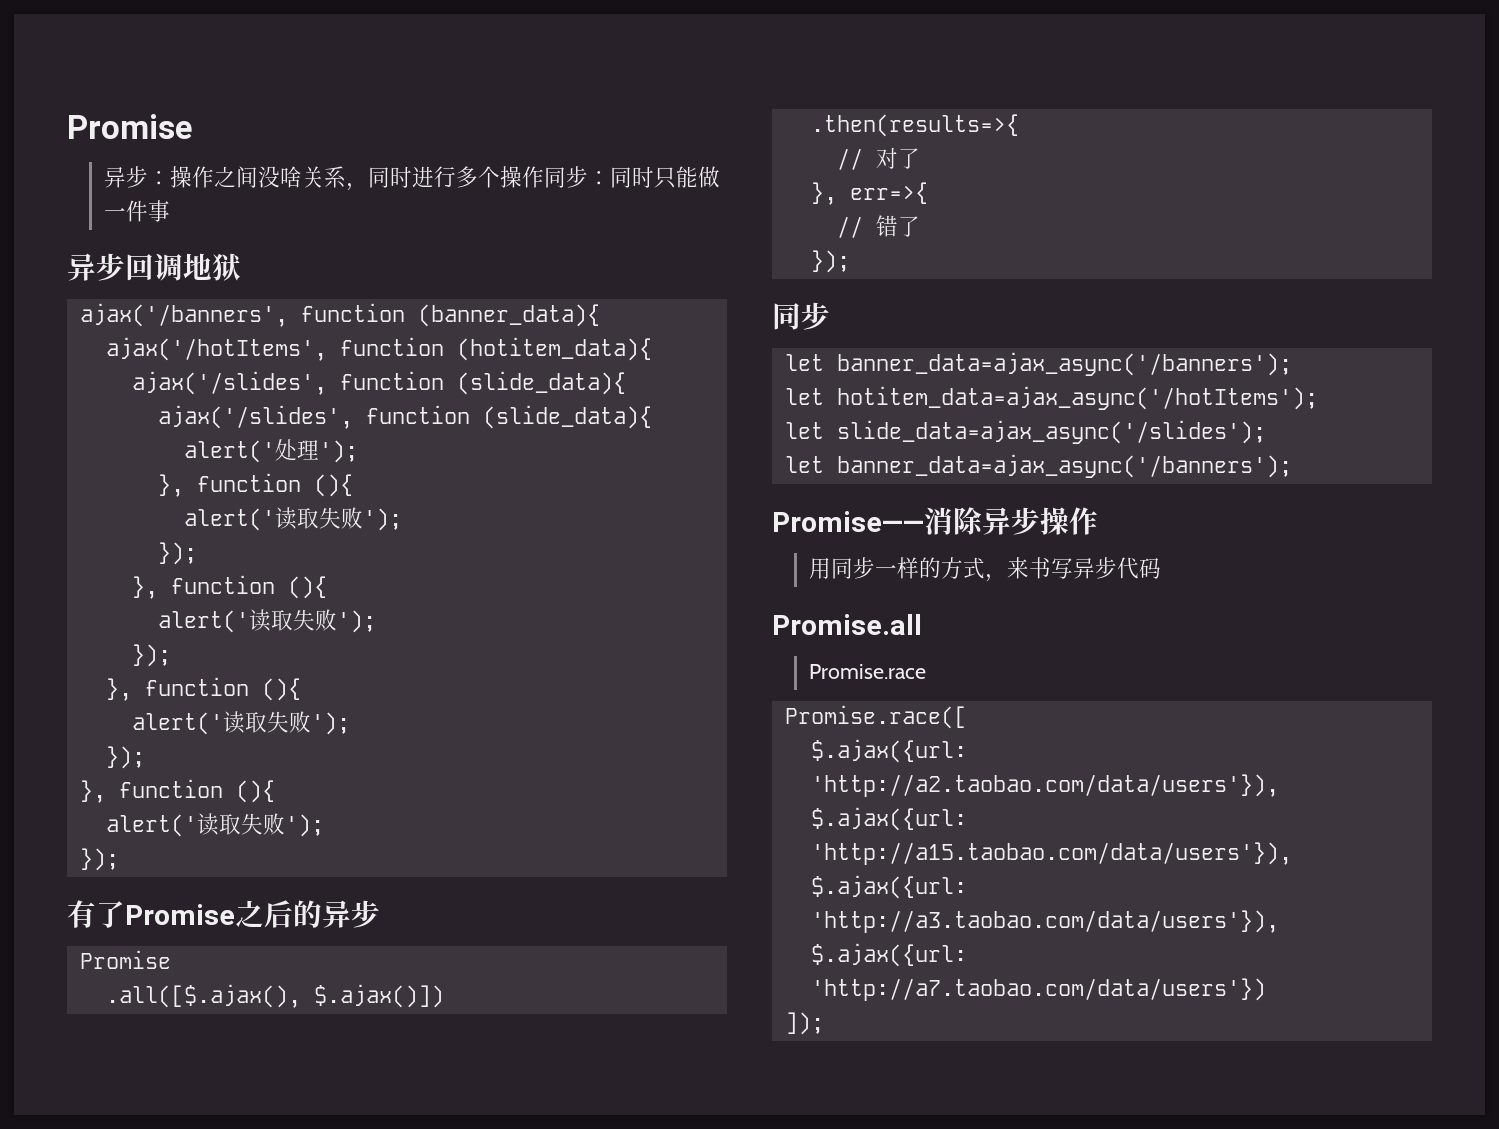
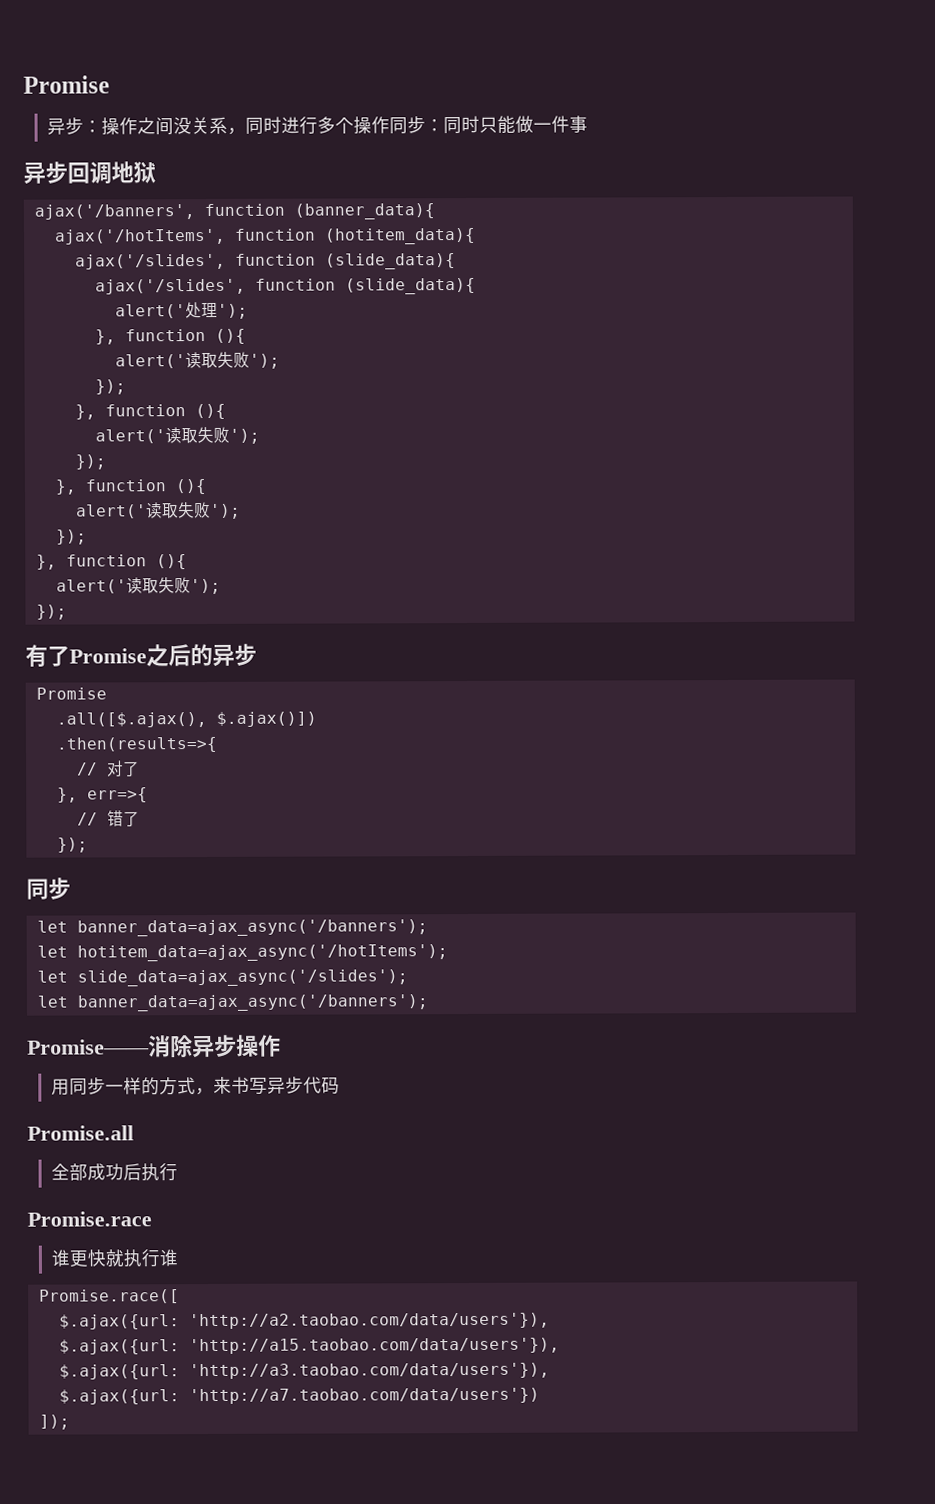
- 异步：操作之间没啥关系，同时进行多个操作同步：同时只能做一件事
+ 异步：操作之间没关系，同时进行多个操作同步：同时只能做一件事
+ 全部成功后执行
  Promise.race
+ 谁更快就执行谁

